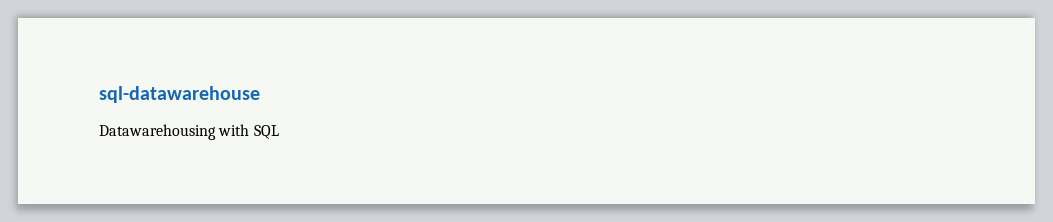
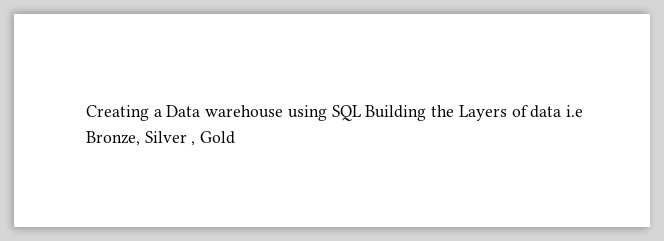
- sql-datawarehouse
- Datawarehousing with SQL
+ Creating a Data warehouse using SQL Building the Layers of data i.e Bronze, Silver , Gold

